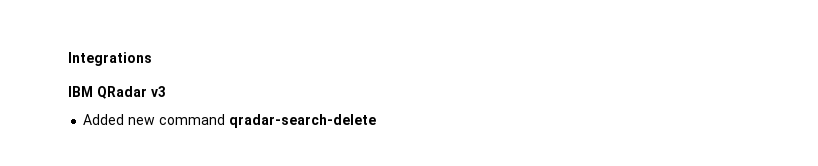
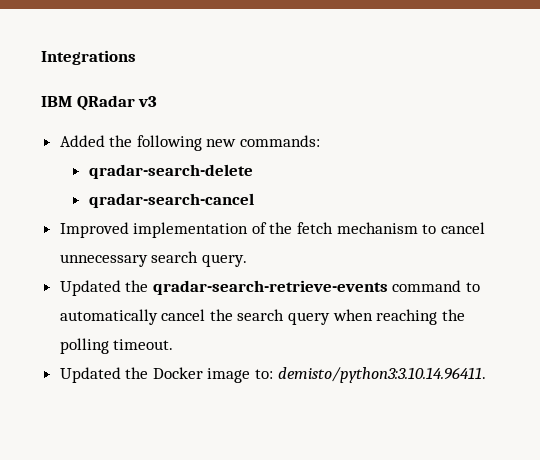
- Added new command qradar-search-delete
+ Added the following new commands:
+ qradar-search-delete
+ qradar-search-cancel
+ Improved implementation of the fetch mechanism to cancel unnecessary search query.
+ Updated the qradar-search-retrieve-events command to automatically cancel the search query when reaching the polling timeout.
+ Updated the Docker image to: demisto/python3:3.10.14.96411.

